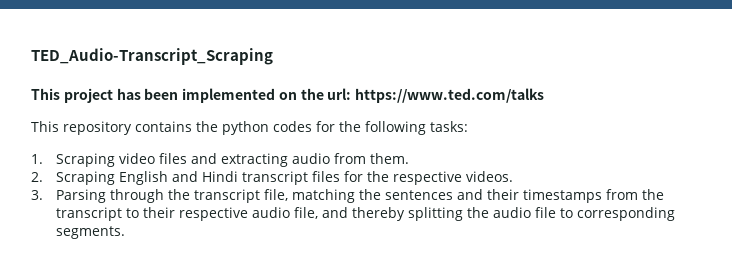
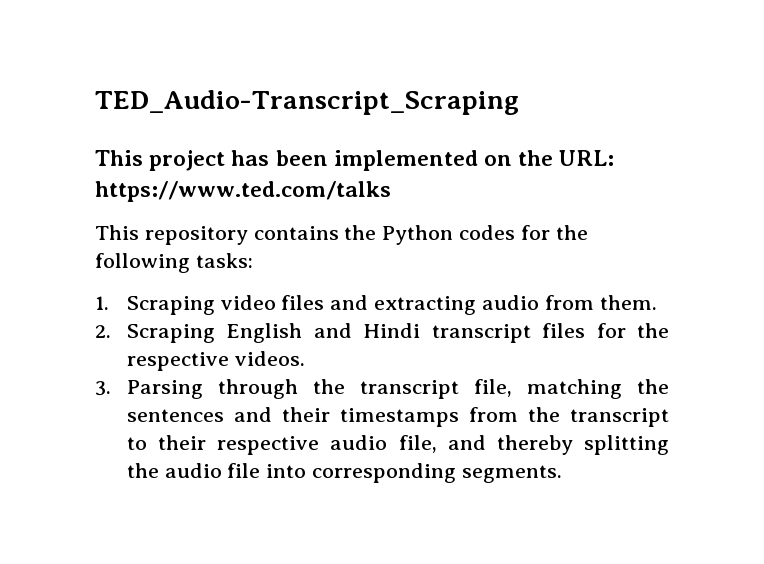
- This project has been implemented on the url: https://www.ted.com/talks
+ This project has been implemented on the URL: https://www.ted.com/talks
- This repository contains the python codes for the following tasks:
+ This repository contains the Python codes for the following tasks:
- 3. Parsing through the transcript file, matching the sentences and their timestamps from the transcript to their respective audio file, and thereby splitting the audio file to corresponding segments.
+ 3. Parsing through the transcript file, matching the sentences and their timestamps from the transcript to their respective audio file, and thereby splitting the audio file into corresponding segments.

